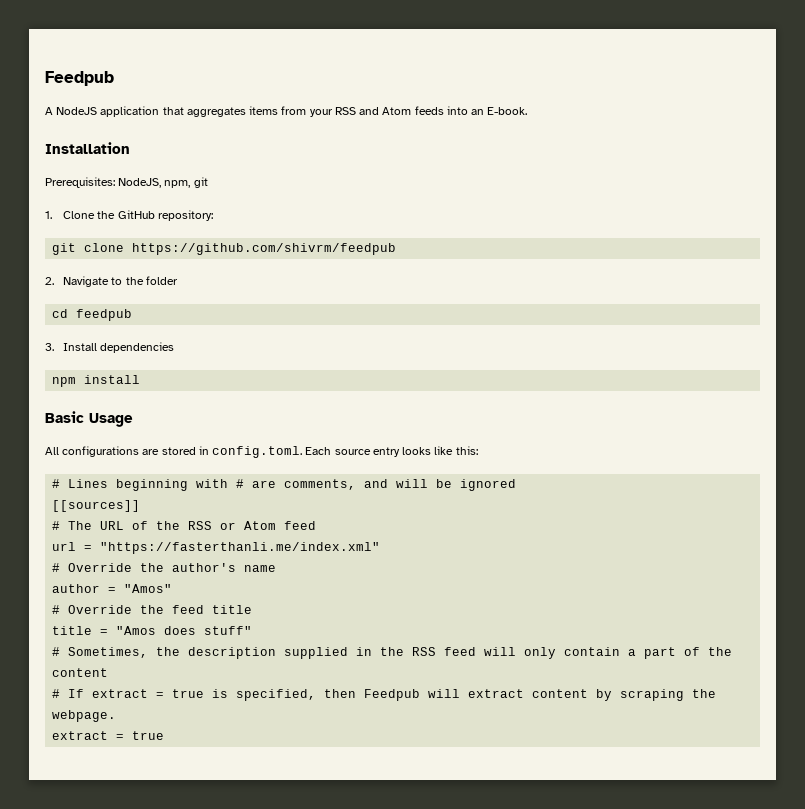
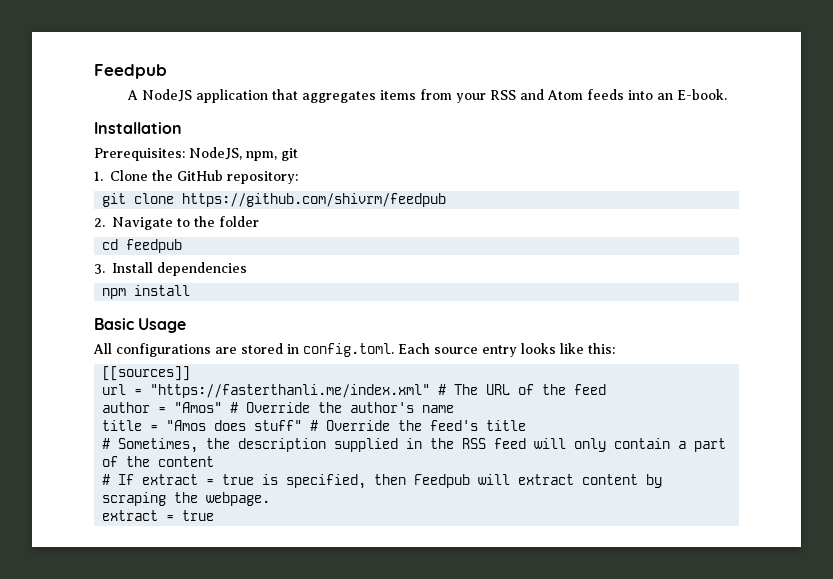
- # Lines beginning with # are comments, and will be ignored
  [[sources]]
- # The URL of the RSS or Atom feed
- url = "https://fasterthanli.me/index.xml"
- # Override the author's name
+ url = "https://fasterthanli.me/index.xml" # The URL of the feed
+ author = "Amos" # Override the author's name
- author = "Amos"
- # Override the feed title
- title = "Amos does stuff"
+ title = "Amos does stuff" # Override the feed's title

